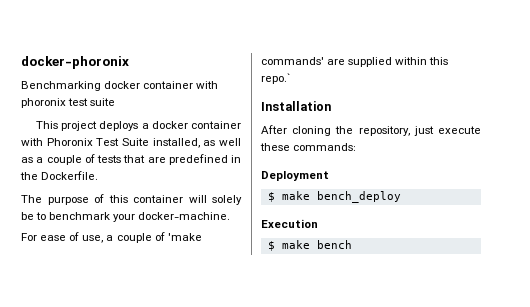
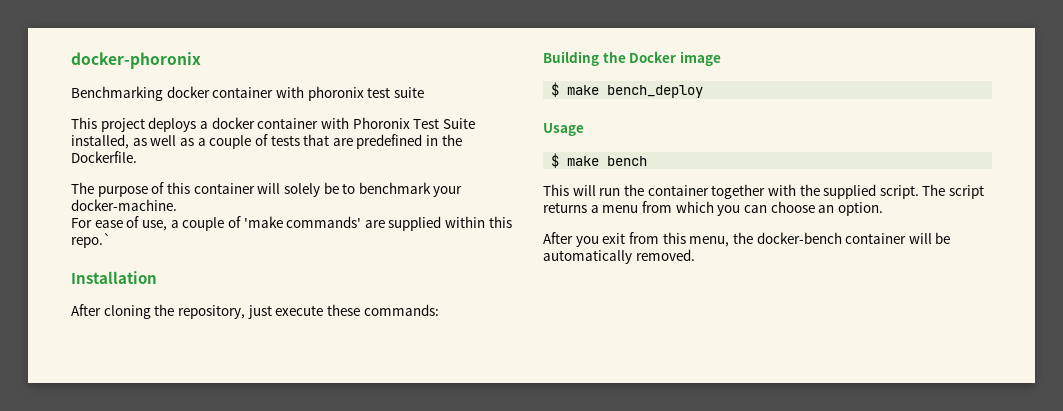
- Deployment
+ Building the Docker image
- Execution
+ Usage
+ This will run the container together with the supplied script. The script returns a menu from which you can choose an option.
+ After you exit from this menu, the docker-bench container will be automatically removed.

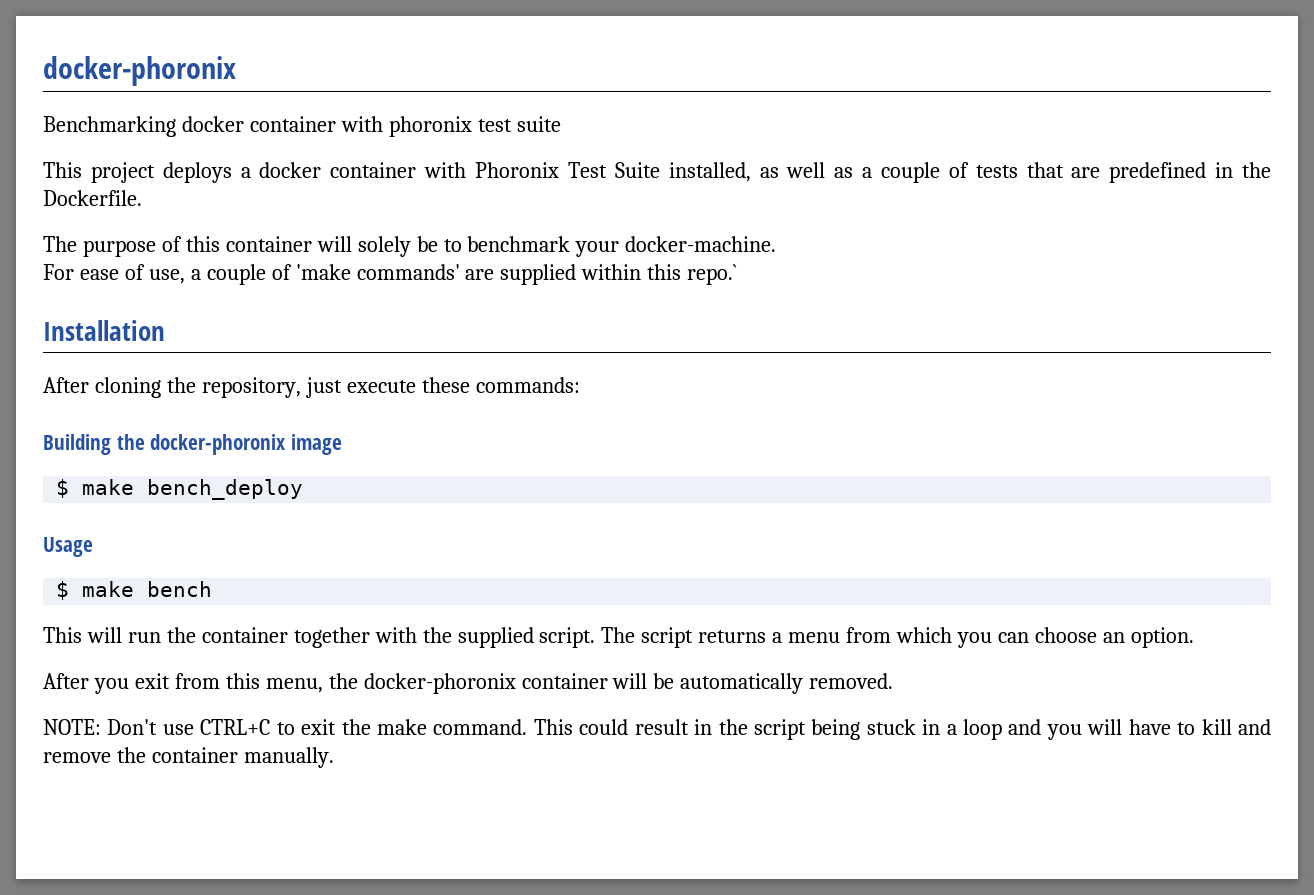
- Building the Docker image
+ Building the docker-phoronix image
- After you exit from this menu, the docker-bench container will be automatically removed.
+ After you exit from this menu, the docker-phoronix container will be automatically removed.
+ NOTE: Don't use CTRL+C to exit the make command. This could result in the script being stuck in a loop and you will have to kill and remove the container manually.

